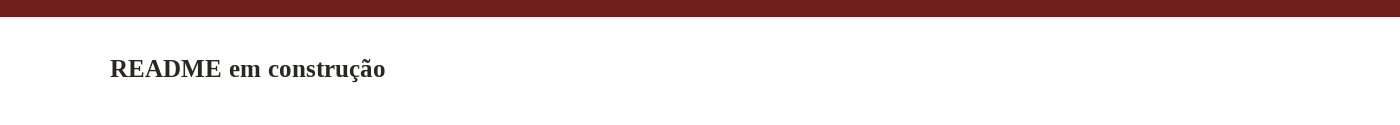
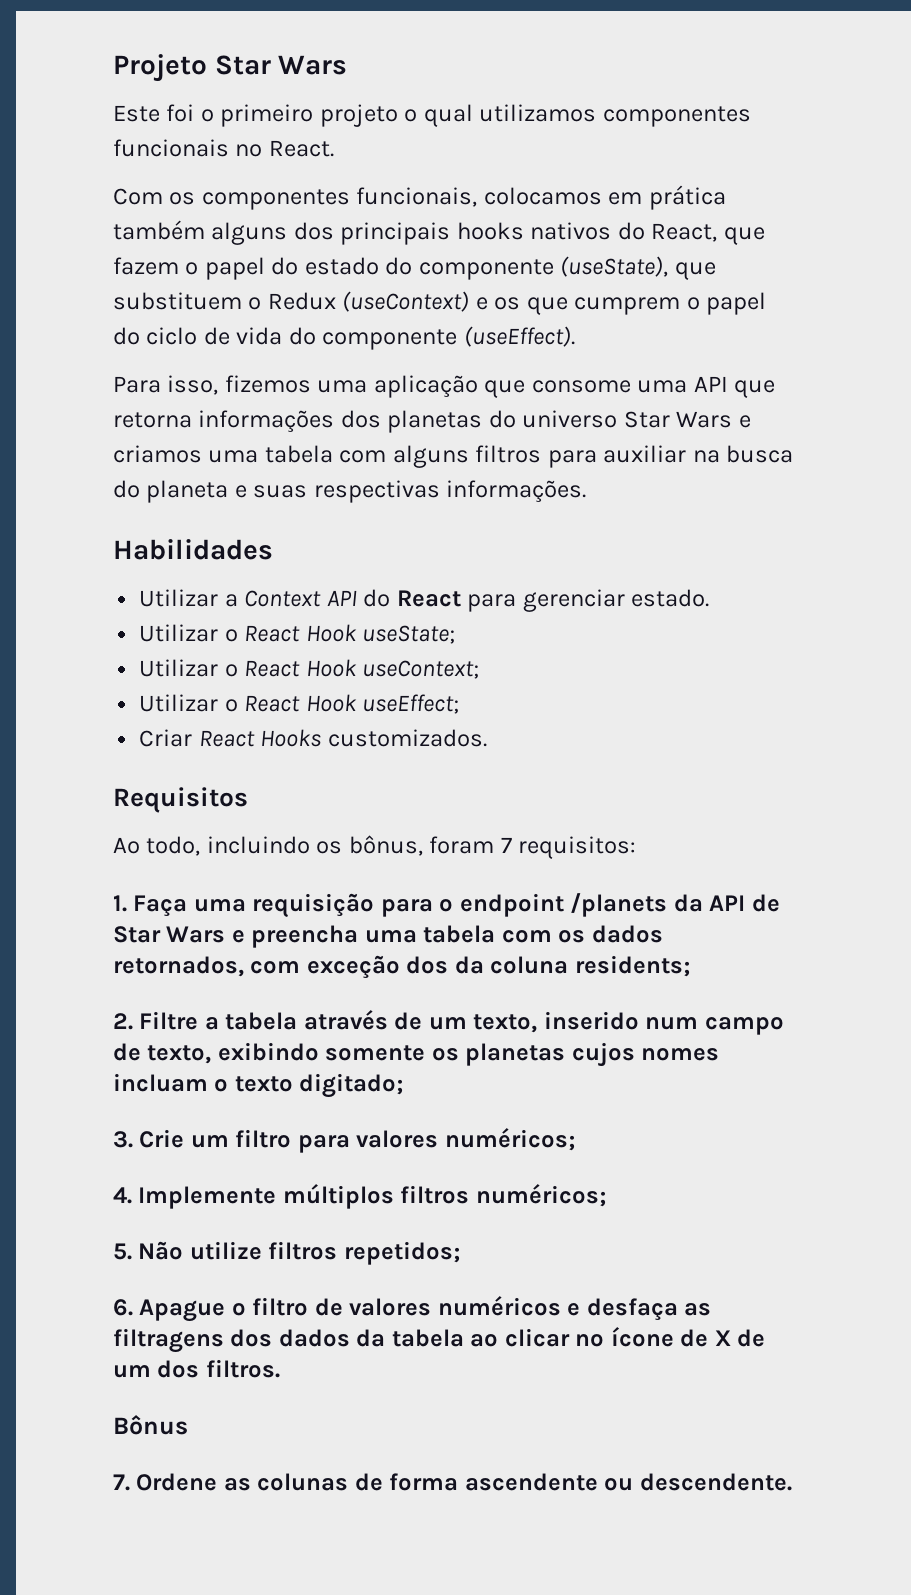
- README em construção
+ Projeto Star Wars
+ Este foi o primeiro projeto o qual utilizamos componentes funcionais no React.
+ Com os componentes funcionais, colocamos em prática também alguns dos principais hooks nativos do React, que fazem o papel do estado do componente (useState), que substituem o Redux (useContext) e os que cumprem o papel do ciclo de vida do componente (useEffect).
+ Para isso, fizemos uma aplicação que consome uma API que retorna informações dos planetas do universo Star Wars e criamos uma tabela com alguns filtros para auxiliar na busca do planeta e suas respectivas informações.
+ Habilidades
+ Utilizar a Context API do React para gerenciar estado.
+ Utilizar o React Hook useState;
+ Utilizar o React Hook useContext;
+ Utilizar o React Hook useEffect;
+ Criar React Hooks customizados.
+ Requisitos
+ Ao todo, incluindo os bônus, foram 7 requisitos:
+ 1. Faça uma requisição para o endpoint /planets da API de Star Wars e preencha uma tabela com os dados retornados, com exceção dos da coluna residents;
+ 2. Filtre a tabela através de um texto, inserido num campo de texto, exibindo somente os planetas cujos nomes incluam o texto digitado;
+ 3. Crie um filtro para valores numéricos;
+ 4. Implemente múltiplos filtros numéricos;
+ 5. Não utilize filtros repetidos;
+ 6. Apague o filtro de valores numéricos e desfaça as filtragens dos dados da tabela ao clicar no ícone de X de um dos filtros.
+ Bônus
+ 7. Ordene as colunas de forma ascendente ou descendente.

